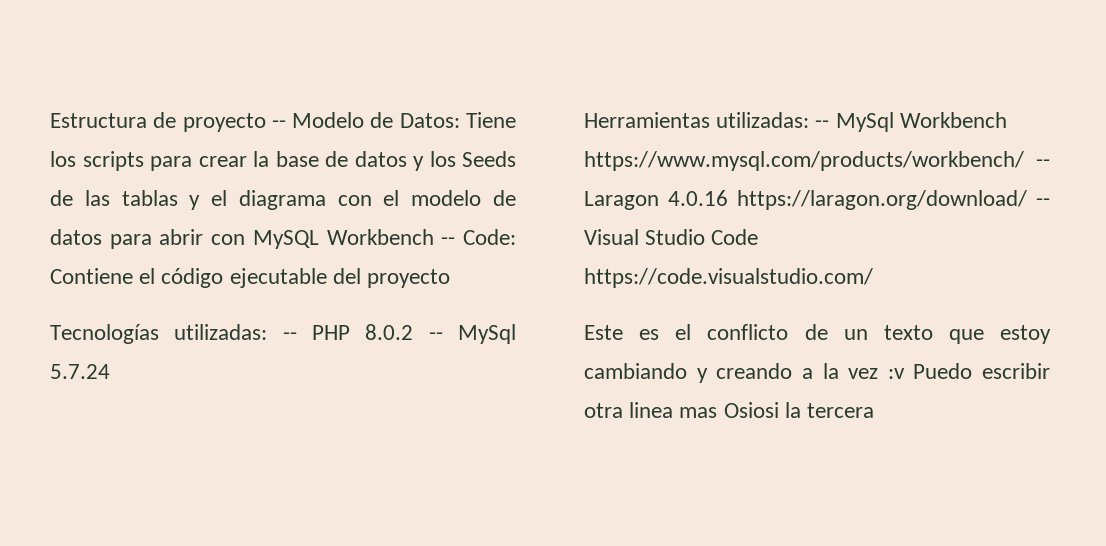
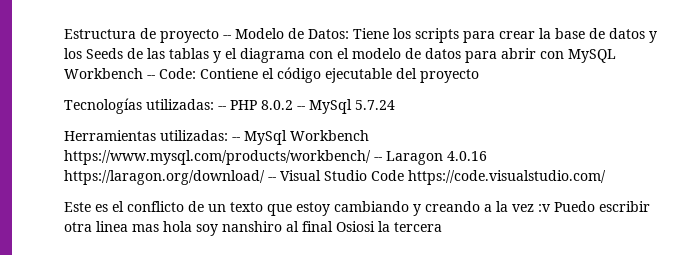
- Este es el conflicto de un texto que estoy cambiando y creando a la vez :v Puedo escribir otra linea mas Osiosi la tercera
+ Este es el conflicto de un texto que estoy cambiando y creando a la vez :v Puedo escribir otra linea mas hola soy nanshiro al final Osiosi la tercera

